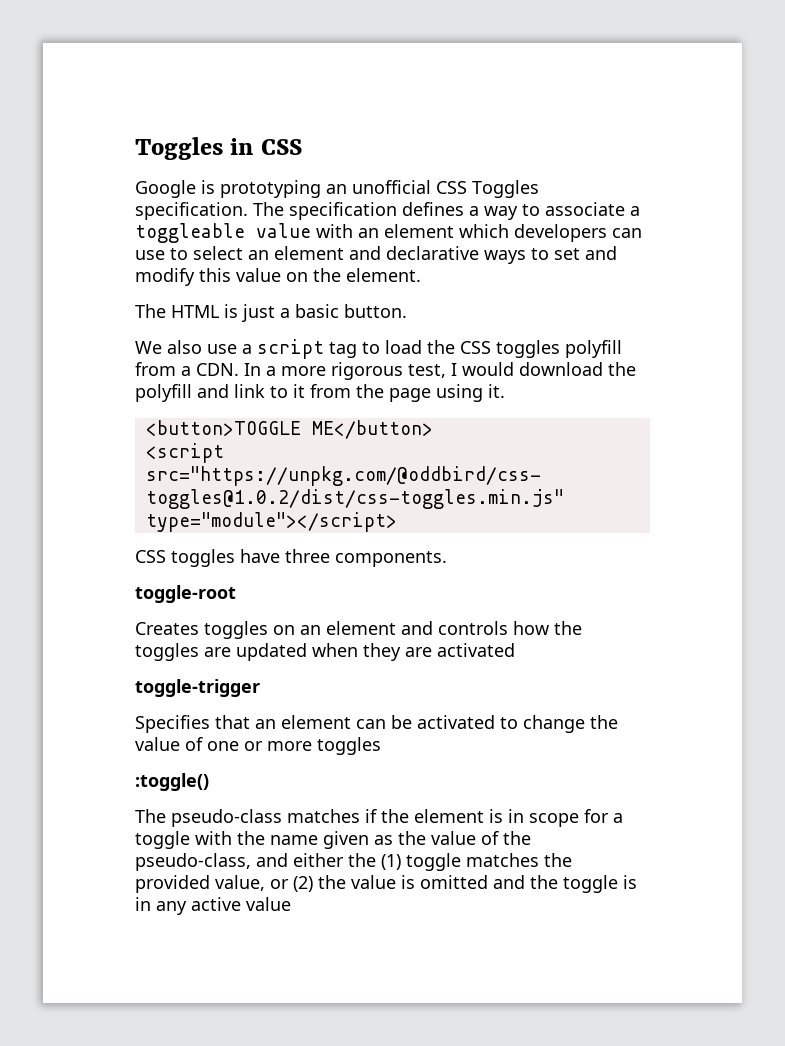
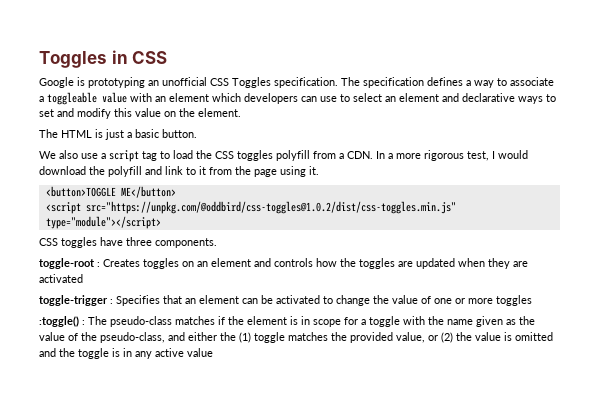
- toggle-root
- Creates toggles on an element and controls how the toggles are updated when they are activated
+ toggle-root : Creates toggles on an element and controls how the toggles are updated when they are activated
- toggle-trigger
- Specifies that an element can be activated to change the value of one or more toggles
+ toggle-trigger : Specifies that an element can be activated to change the value of one or more toggles
- :toggle()
- The pseudo-class matches if the element is in scope for a toggle with the name given as the value of the pseudo-class, and either the (1) toggle matches the provided value, or (2) the value is omitted and the toggle is in any active value
+ :toggle() : The pseudo-class matches if the element is in scope for a toggle with the name given as the value of the pseudo-class, and either the (1) toggle matches the provided value, or (2) the value is omitted and the toggle is in any active value

